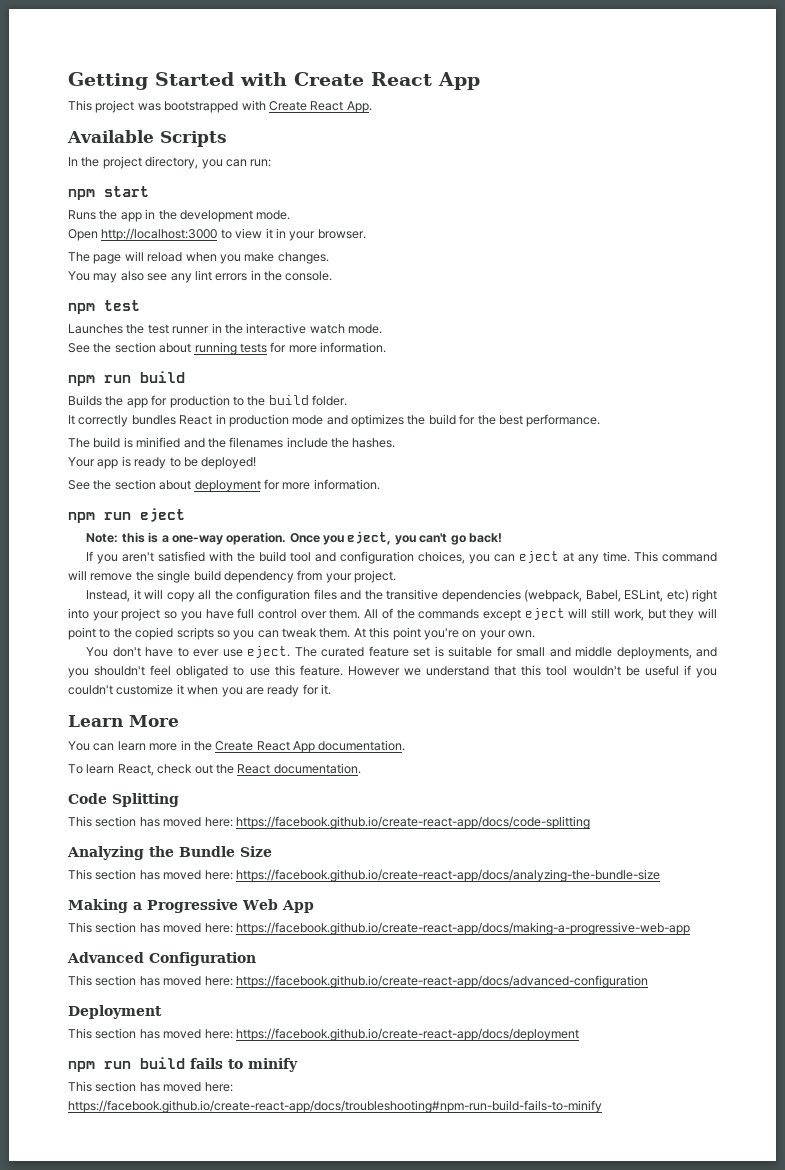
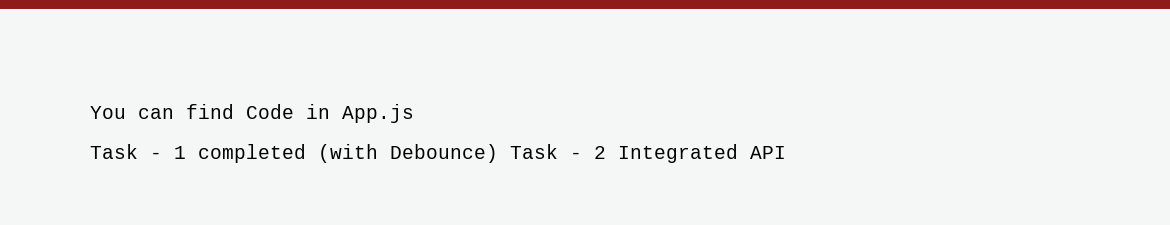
- Getting Started with Create React App
- This project was bootstrapped with Create React App.
- Available Scripts
- In the project directory, you can run:
- npm start
- Runs the app in the development mode.
- Open http://localhost:3000 to view it in your browser.
- The page will reload when you make changes.
- You may also see any lint errors in the console.
- npm test
- Launches the test runner in the interactive watch mode.
- See the section about running tests for more information.
- npm run build
- Builds the app for production to the build folder.
- It correctly bundles React in production mode and optimizes the build for the best performance.
- The build is minified and the filenames include the hashes.
- Your app is ready to be deployed!
- See the section about deployment for more information.
- npm run eject
- Note: this is a one-way operation. Once you eject, you can't go back!
- If you aren't satisfied with the build tool and configuration choices, you can eject at any time. This command will remove the single build dependency from your project.
- Instead, it will copy all the configuration files and the transitive dependencies (webpack, Babel, ESLint, etc) right into your project so you have full control over them. All of the commands except eject will still work, but they will point to the copied scripts so you can tweak them. At this point you're on your own.
- You don't have to ever use eject. The curated feature set is suitable for small and middle deployments, and you shouldn't feel obligated to use this feature. However we understand that this tool wouldn't be useful if you couldn't customize it when you are ready for it.
- Learn More
- You can learn more in the Create React App documentation.
- To learn React, check out the React documentation.
- Code Splitting
- This section has moved here: https://facebook.github.io/create-react-app/docs/code-splitting
- Analyzing the Bundle Size
- This section has moved here: https://facebook.github.io/create-react-app/docs/analyzing-the-bundle-size
- Making a Progressive Web App
- This section has moved here: https://facebook.github.io/create-react-app/docs/making-a-progressive-web-app
- Advanced Configuration
- This section has moved here: https://facebook.github.io/create-react-app/docs/advanced-configuration
- Deployment
- This section has moved here: https://facebook.github.io/create-react-app/docs/deployment
- npm run build fails to minify
- This section has moved here: https://facebook.github.io/create-react-app/docs/troubleshooting#npm-run-build-fails-to-minify
+ You can find Code in App.js
+ Task - 1 completed (with Debounce) Task - 2 Integrated API

